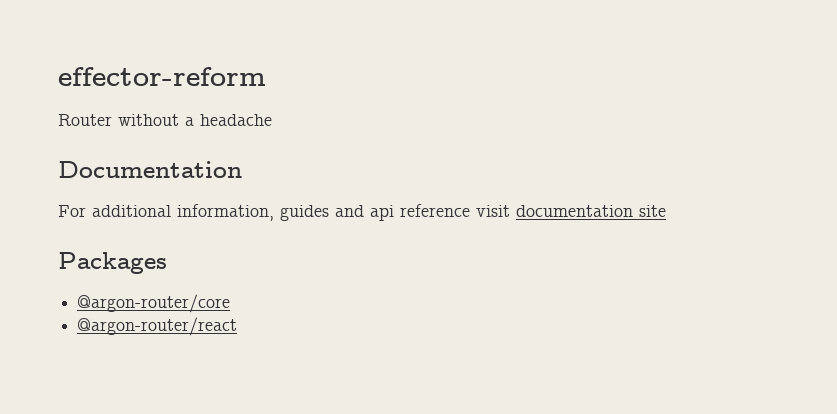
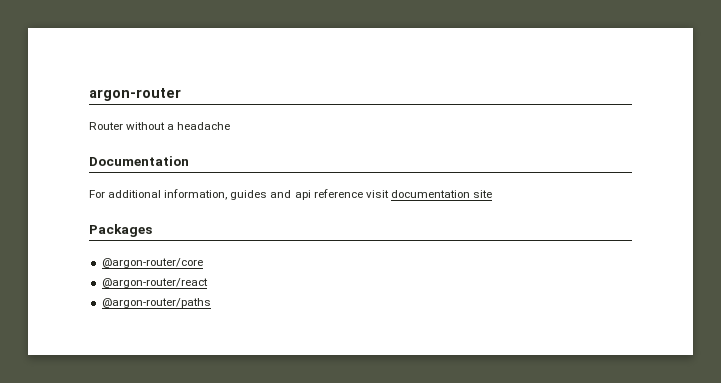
- effector-reform
+ argon-router
+ @argon-router/paths

